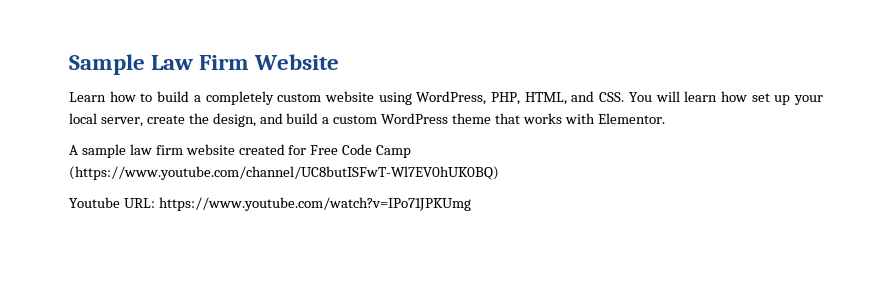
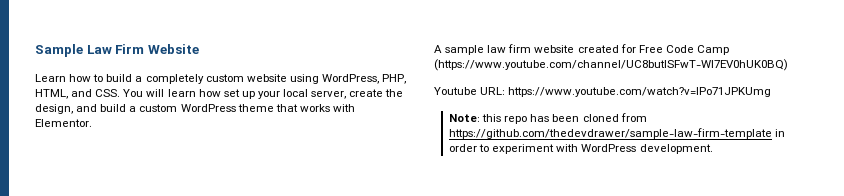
+ Note: this repo has been cloned from https://github.com/thedevdrawer/sample-law-firm-template in order to experiment with WordPress development.

